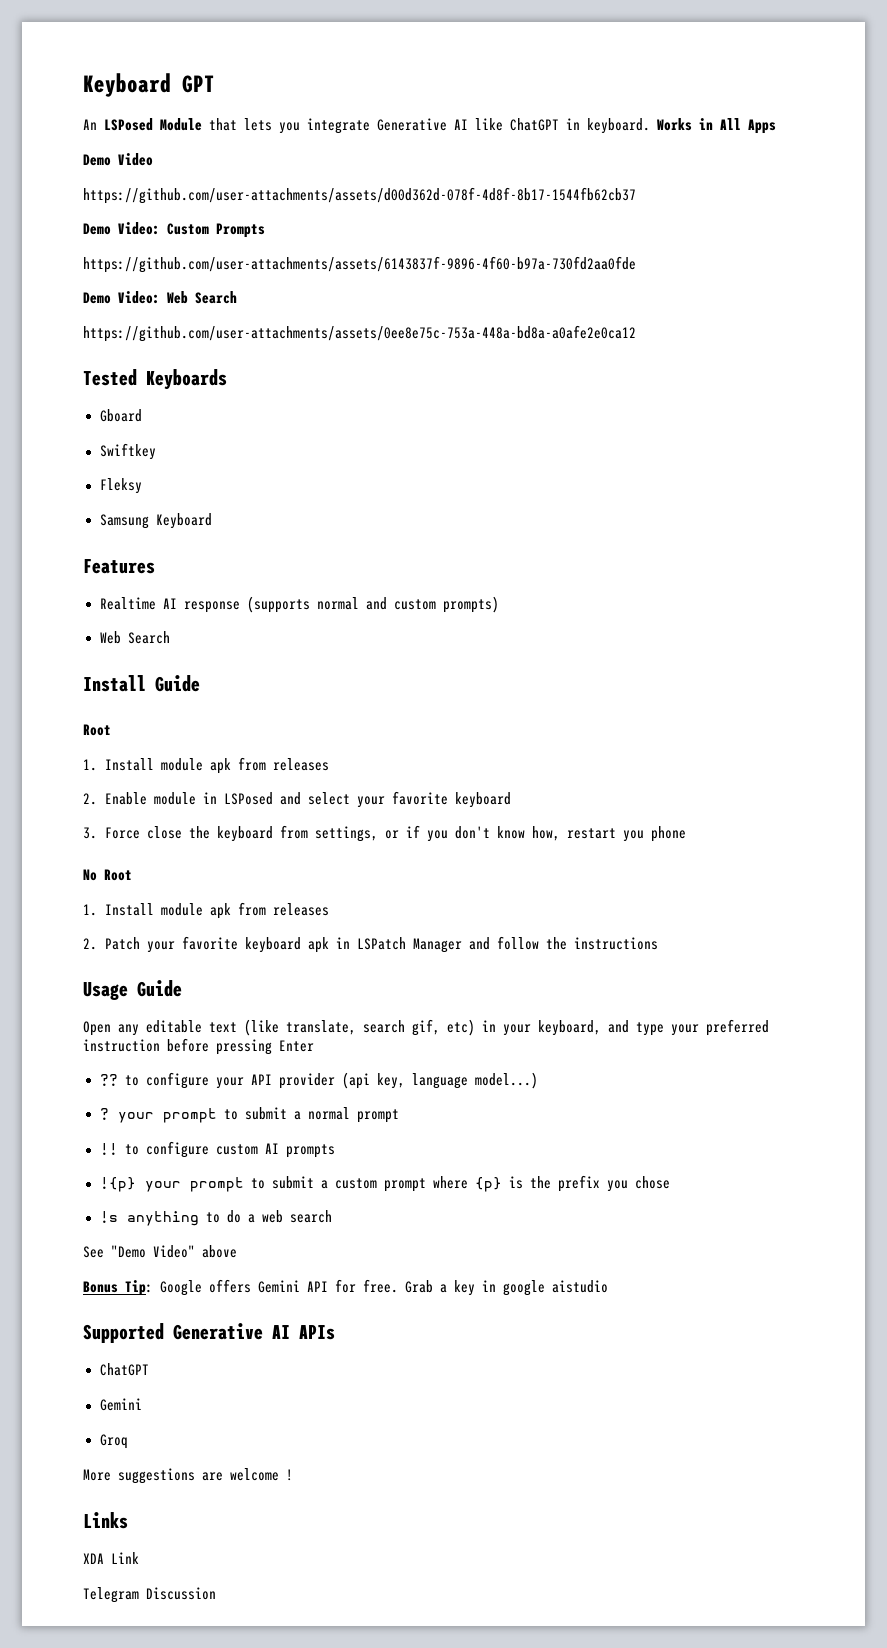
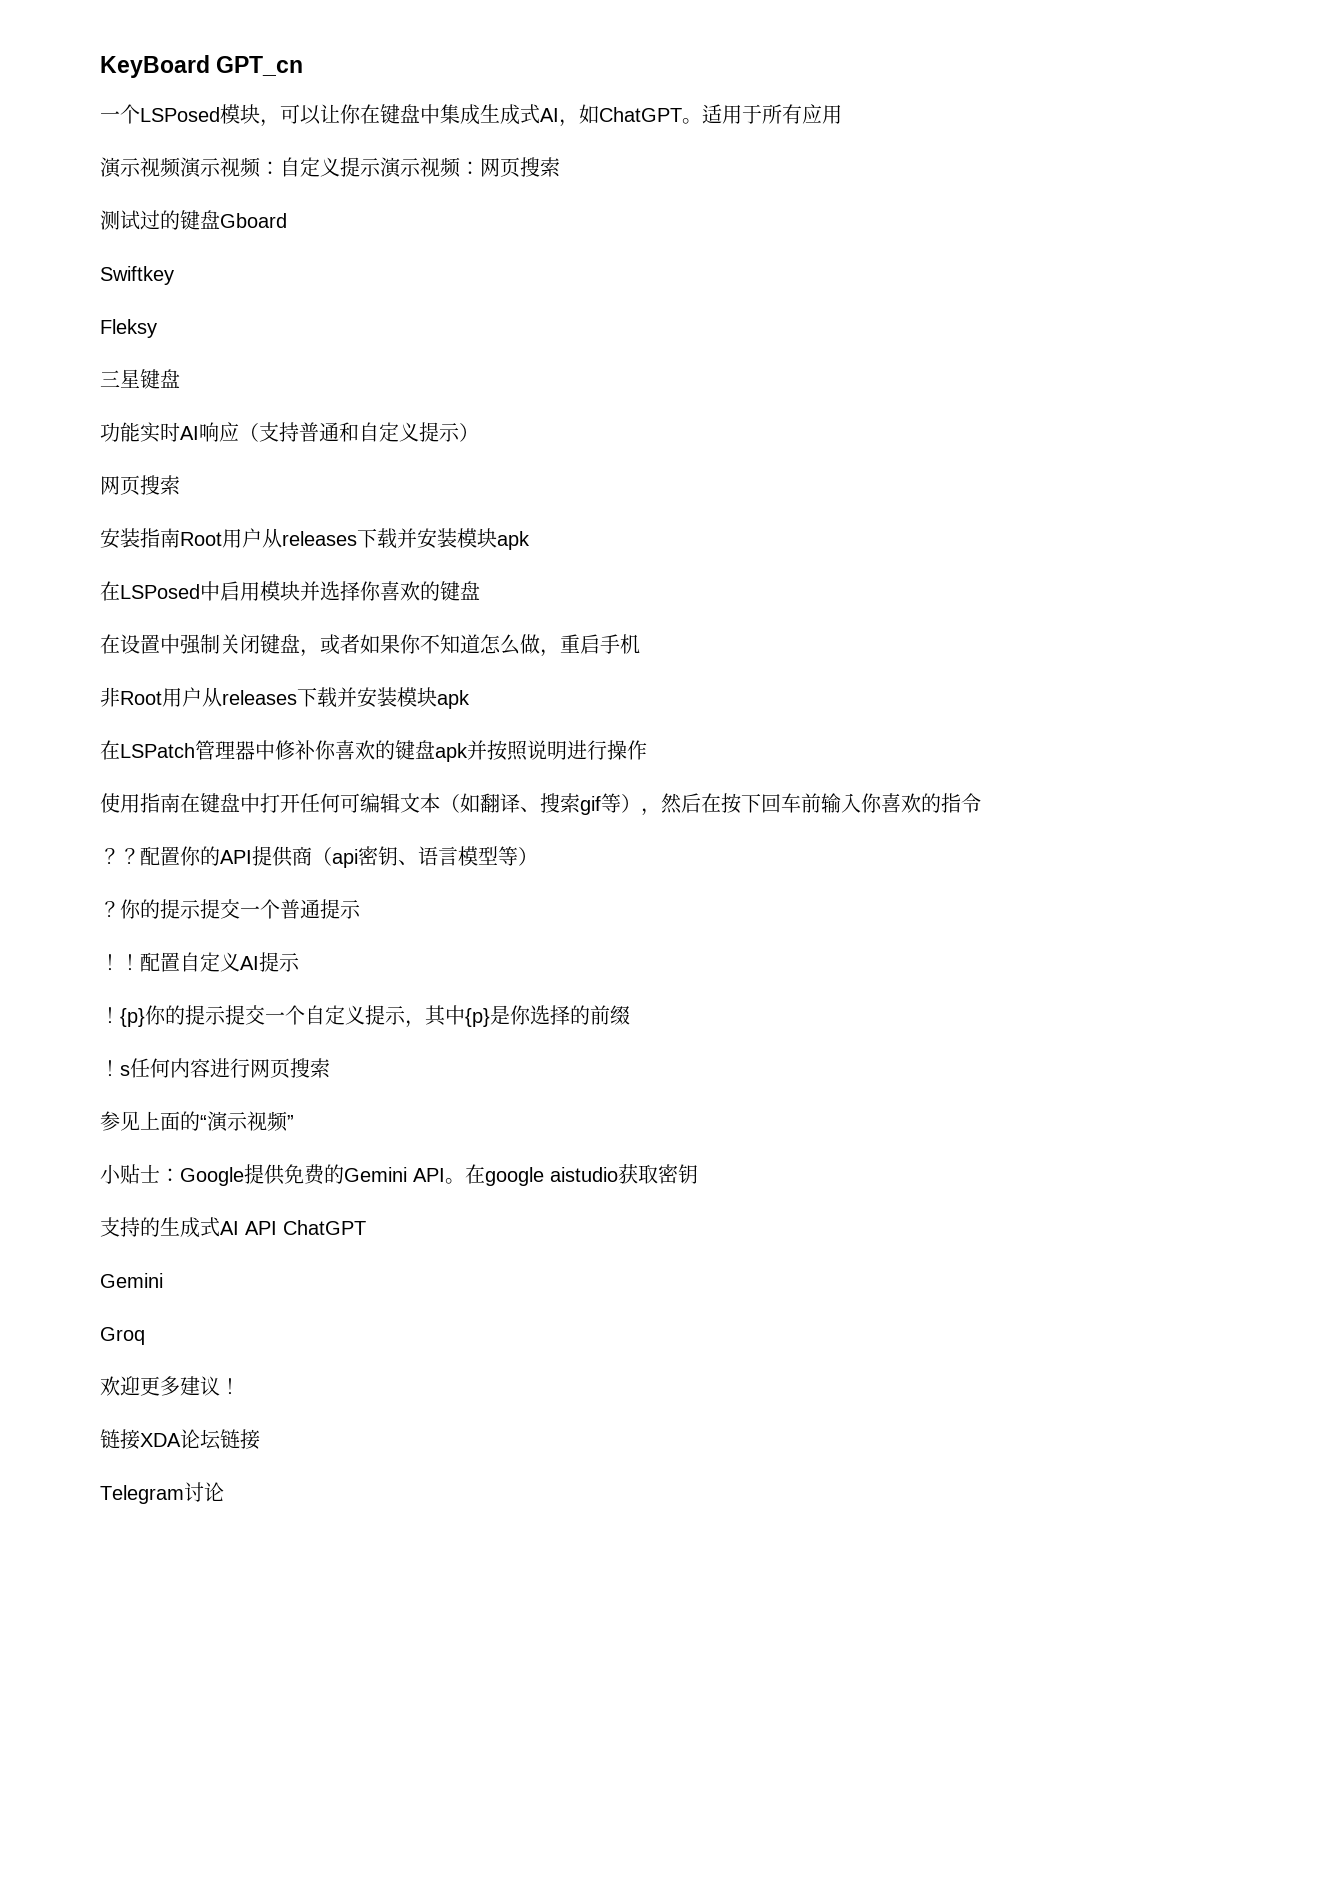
- Keyboard GPT
- An LSPosed Module that lets you integrate Generative AI like ChatGPT in keyboard. Works in All Apps
- Demo Video
- https://github.com/user-attachments/assets/d00d362d-078f-4d8f-8b17-1544fb62cb37
- Demo Video: Custom Prompts
- https://github.com/user-attachments/assets/6143837f-9896-4f60-b97a-730fd2aa0fde
- Demo Video: Web Search
- https://github.com/user-attachments/assets/0ee8e75c-753a-448a-bd8a-a0afe2e0ca12
- Tested Keyboards
- Gboard
+ KeyBoard GPT_cn
+ 一个LSPosed模块，可以让你在键盘中集成生成式AI，如ChatGPT。适用于所有应用
+ 演示视频演示视频：自定义提示演示视频：网页搜索
+ 测试过的键盘Gboard
  Swiftkey
  Fleksy
- Samsung Keyboard
- Features
- Realtime AI response (supports normal and custom prompts)
- Web Search
- Install Guide
- Root
- 1. Install module apk from releases
- 2. Enable module in LSPosed and select your favorite keyboard
- 3. Force close the keyboard from settings, or if you don't know how, restart you phone
- No Root
- 1. Install module apk from releases
- 2. Patch your favorite keyboard apk in LSPatch Manager and follow the instructions
- Usage Guide
- Open any editable text (like translate, search gif, etc) in your keyboard, and type your preferred instruction before pressing Enter
- ?? to configure your API provider (api key, language model...)
- ? your prompt to submit a normal prompt
- !! to configure custom AI prompts
- !{p} your prompt to submit a custom prompt where {p} is the prefix you chose
- !s anything to do a web search
- See "Demo Video" above
- Bonus Tip: Google offers Gemini API for free. Grab a key in google aistudio
- Supported Generative AI APIs
- ChatGPT
+ 三星键盘
+ 功能实时AI响应（支持普通和自定义提示）
+ 网页搜索
+ 安装指南Root用户从releases下载并安装模块apk
+ 在LSPosed中启用模块并选择你喜欢的键盘
+ 在设置中强制关闭键盘，或者如果你不知道怎么做，重启手机
+ 非Root用户从releases下载并安装模块apk
+ 在LSPatch管理器中修补你喜欢的键盘apk并按照说明进行操作
+ 使用指南在键盘中打开任何可编辑文本（如翻译、搜索gif等），然后在按下回车前输入你喜欢的指令
+ ？？配置你的API提供商（api密钥、语言模型等）
+ ？你的提示提交一个普通提示
+ ！！配置自定义AI提示
+ ！{p}你的提示提交一个自定义提示，其中{p}是你选择的前缀
+ ！s任何内容进行网页搜索
+ 参见上面的“演示视频”
+ 小贴士：Google提供免费的Gemini API。在google aistudio获取密钥
+ 支持的生成式AI API ChatGPT
  Gemini
  Groq
- More suggestions are welcome !
- Links
- XDA Link
+ 欢迎更多建议！
+ 链接XDA论坛链接
- Telegram Discussion
+ Telegram讨论

